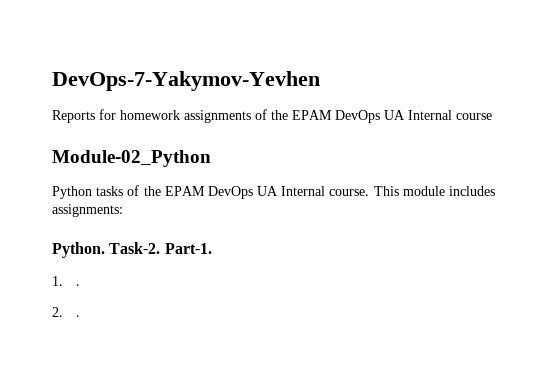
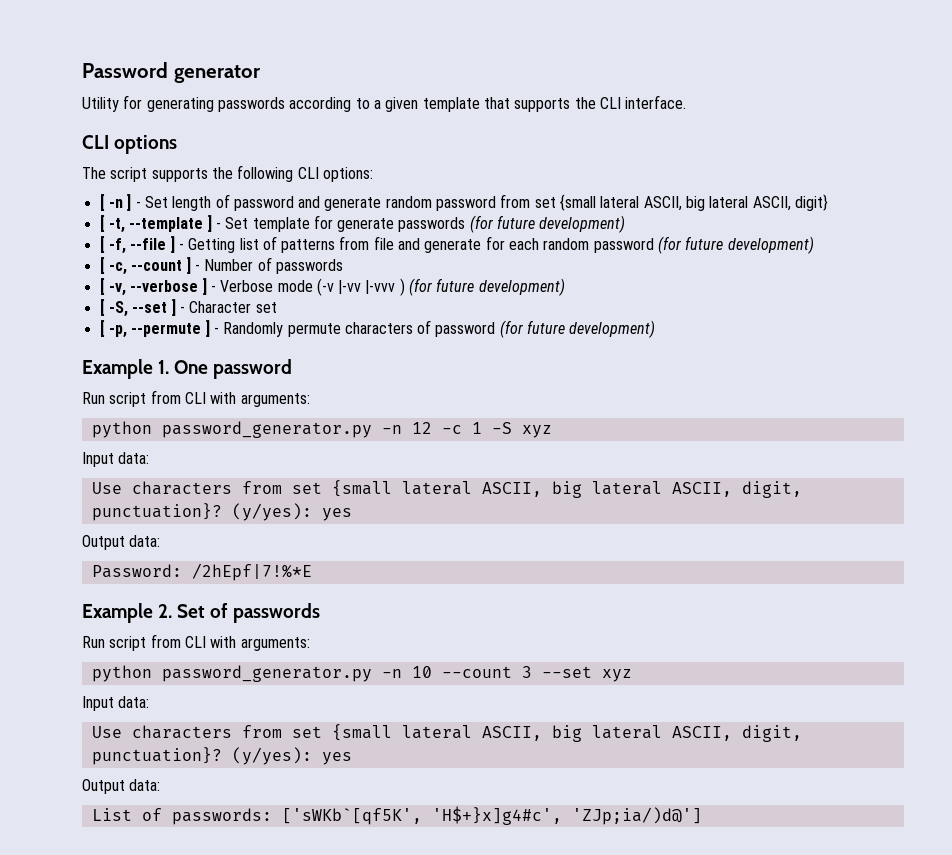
- DevOps-7-Yakymov-Yevhen
- Reports for homework assignments of the EPAM DevOps UA Internal course
- Module-02_Python
- Python tasks of the EPAM DevOps UA Internal course. This module includes assignments:
- Python. Task-2. Part-1.
- 1. .
- 2. .
+ Password generator
+ Utility for generating passwords according to a given template that supports the CLI interface.
+ CLI options
+ The script supports the following CLI options:
+ [ -n ] - Set length of password and generate random password from set {small lateral ASCII, big lateral ASCII, digit}
+ [ -t, --template ] - Set template for generate passwords (for future development)
+ [ -f, --file ] - Getting list of patterns from file and generate for each random password (for future development)
+ [ -c, --count ] - Number of passwords
+ [ -v, --verbose ] - Verbose mode (-v |-vv |-vvv ) (for future development)
+ [ -S, --set ] - Character set
+ [ -p, --permute ] - Randomly permute characters of password (for future development)
+ Example 1. One password
+ Run script from CLI with arguments:
+ python password_generator.py -n 12 -c 1 -S xyz
+ Input data:
+ Use characters from set {small lateral ASCII, big lateral ASCII, digit, punctuation}? (y/yes): yes
+ Output data:
+ Password: /2hEpf|7!%*E
+ Example 2. Set of passwords
+ Run script from CLI with arguments:
+ python password_generator.py -n 10 --count 3 --set xyz
+ Input data:
+ Use characters from set {small lateral ASCII, big lateral ASCII, digit, punctuation}? (y/yes): yes
+ Output data:
+ List of passwords: ['sWKb`[qf5K', 'H$+}x]g4#c', 'ZJp;ia/)d@']

